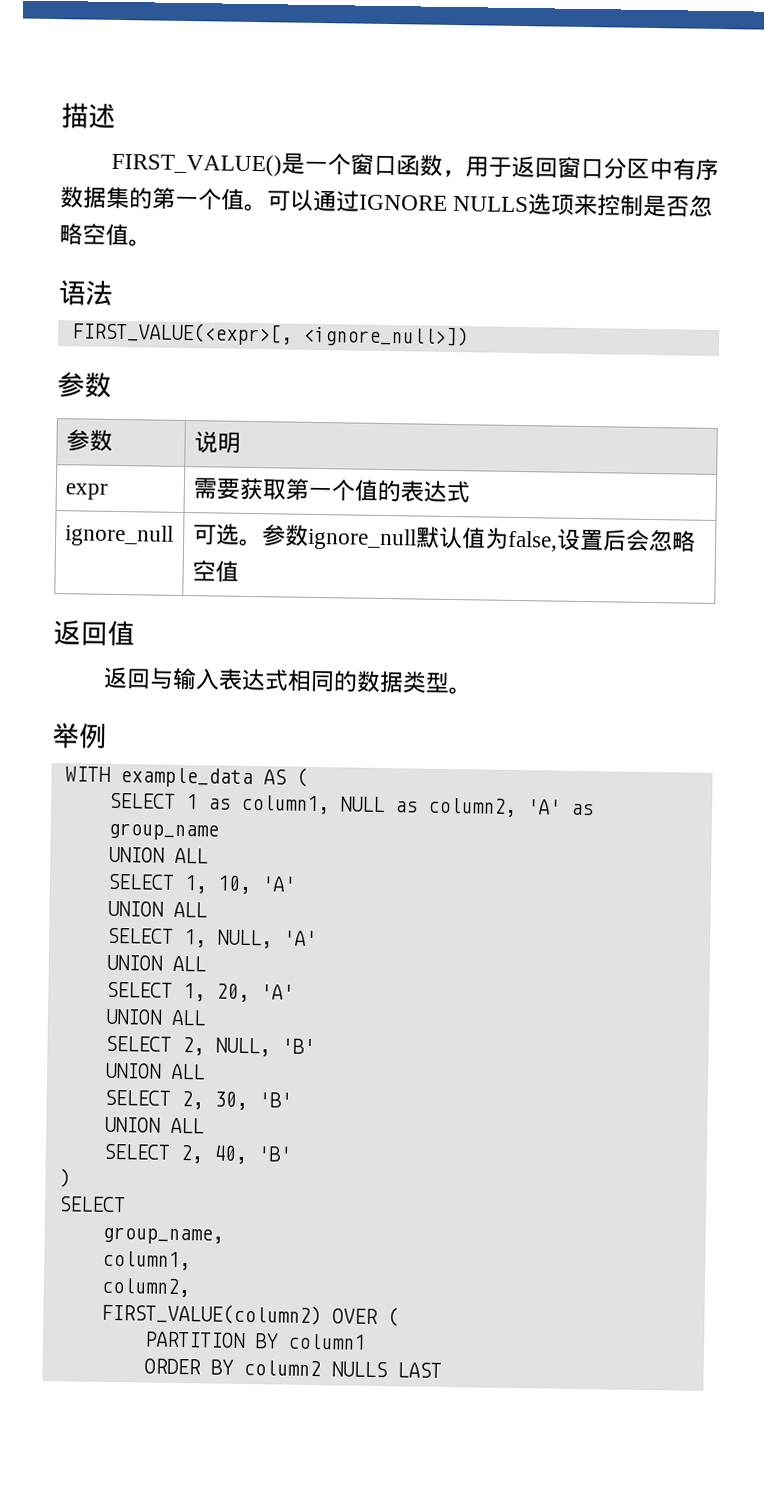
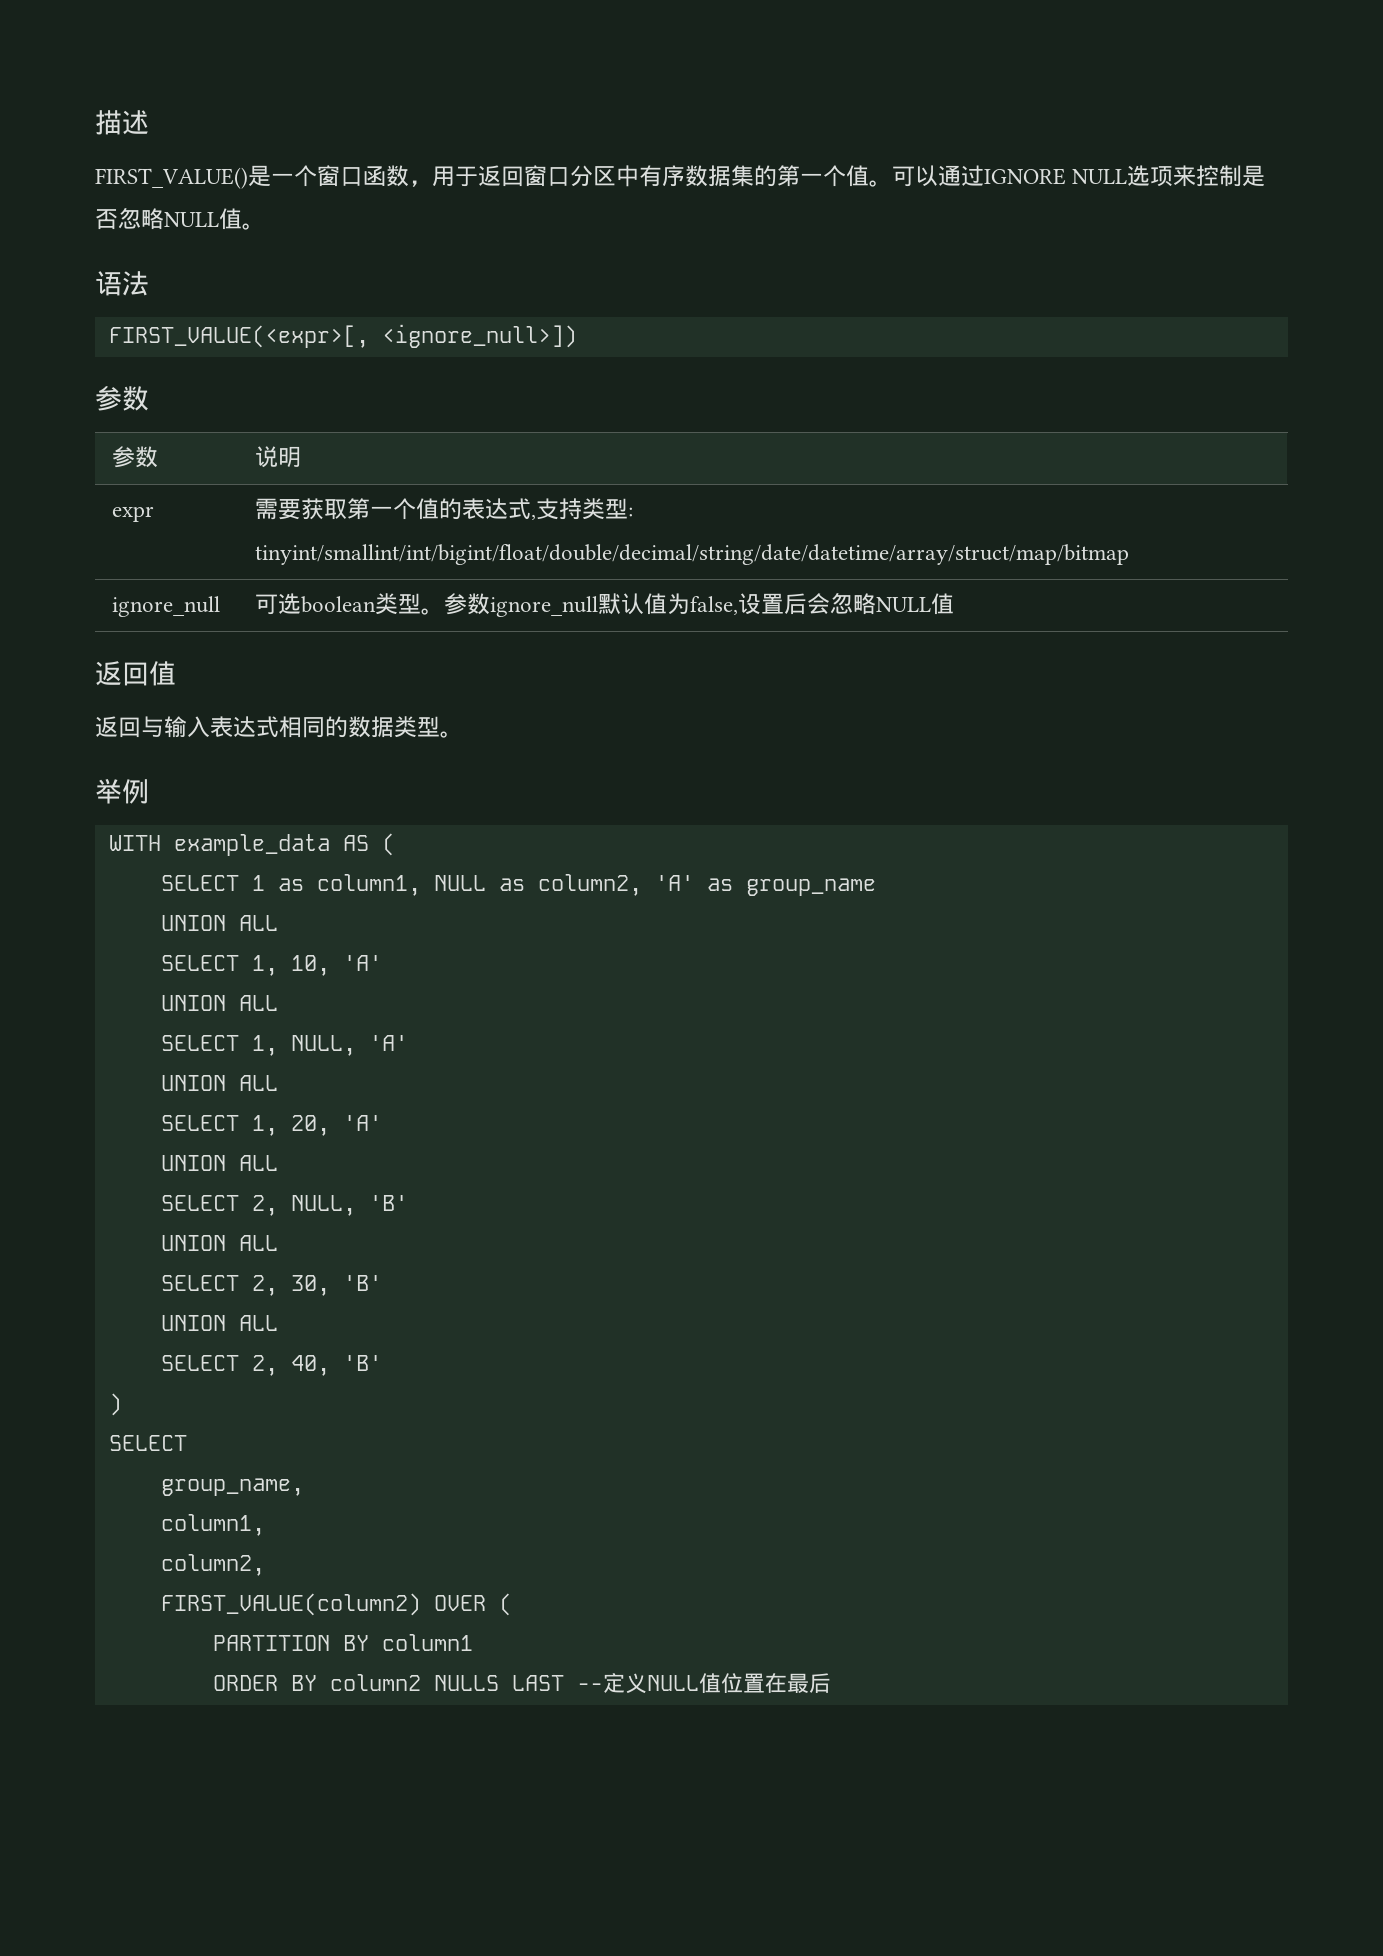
- 可以通过IGNORE NULLS选项来控制是否忽略空值。
+ 可以通过IGNORE NULL选项来控制是否忽略NULL值。
- expr | 需要获取第一个值的表达式
+ expr | 需要获取第一个值的表达式,支持类型: tinyint/smallint/int/bigint/float/double/decimal/string/date/datetime/array/struct/map/bitmap
- ignore_null | 可选。参数ignore_null默认值为false,设置后会忽略空值
+ ignore_null | 可选boolean类型。参数ignore_null默认值为false,设置后会忽略NULL值
- ORDER BY column2 NULLS LAST
+ ORDER BY column2 NULLS LAST --定义NULL值位置在最后

